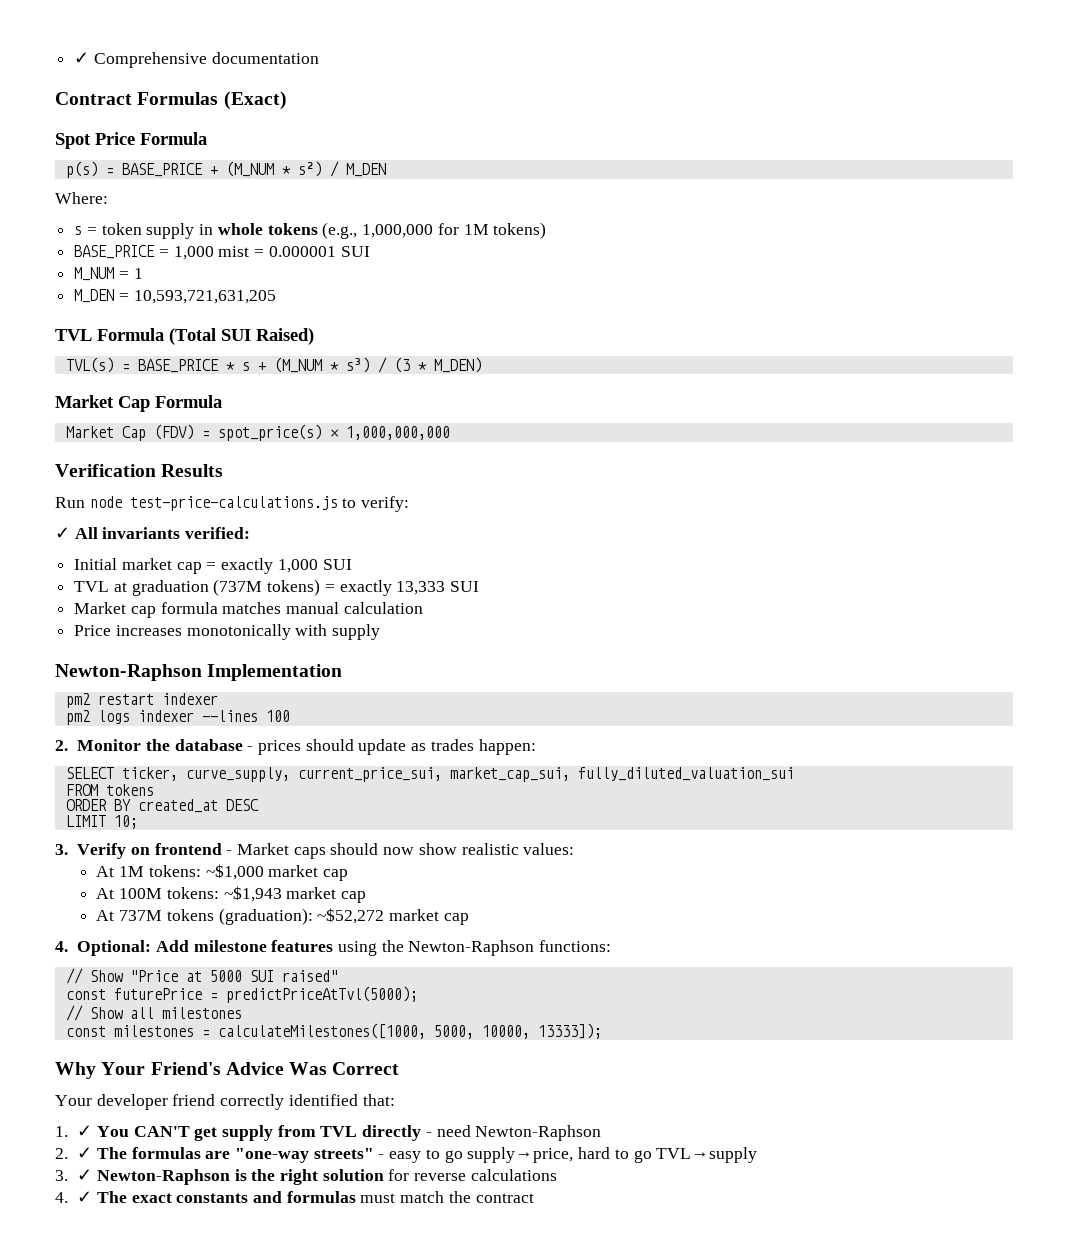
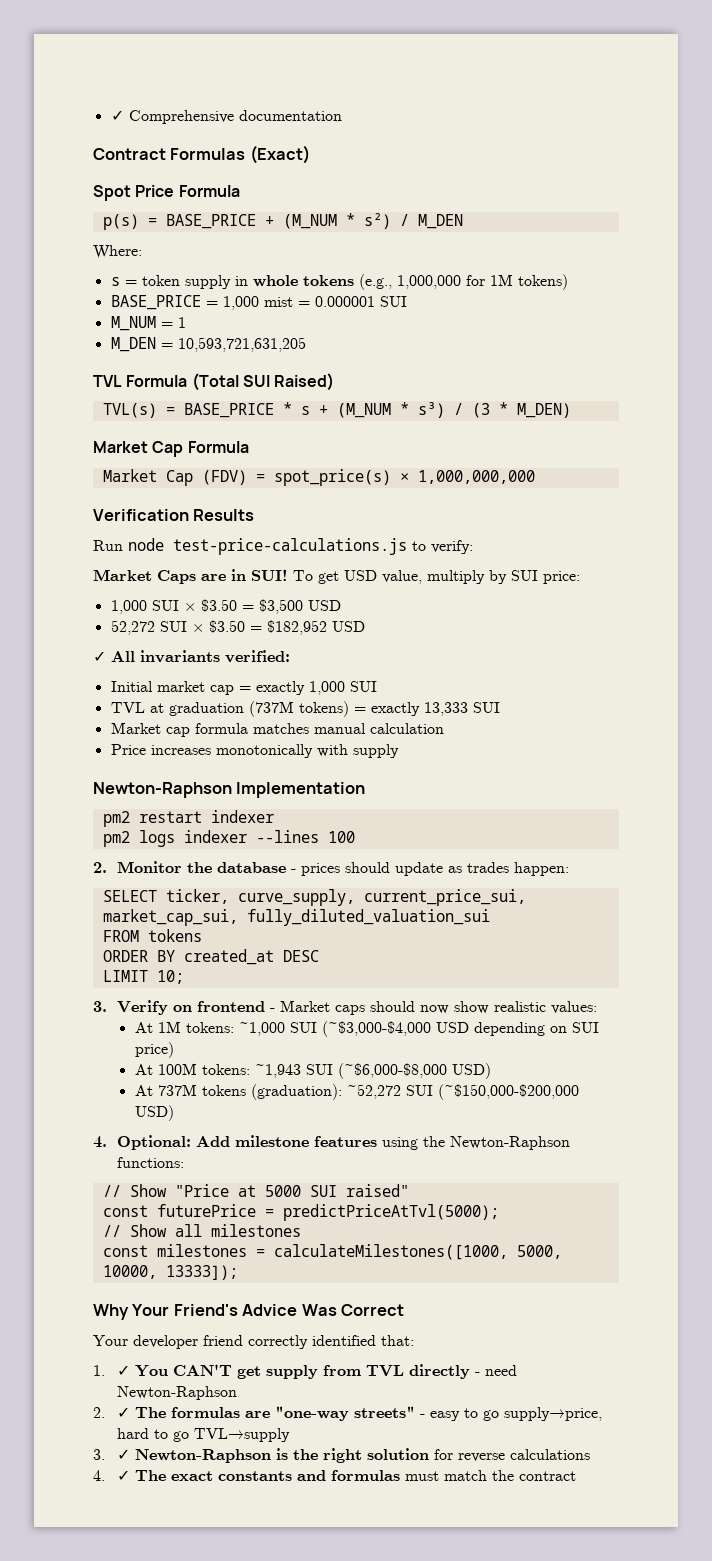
+ Market Caps are in SUI! To get USD value, multiply by SUI price:
+ 1,000 SUI × $3.50 = $3,500 USD
+ 52,272 SUI × $3.50 = $182,952 USD
- At 1M tokens: ~$1,000 market cap
+ At 1M tokens: ~1,000 SUI (~$3,000-$4,000 USD depending on SUI price)
- At 100M tokens: ~$1,943 market cap
+ At 100M tokens: ~1,943 SUI (~$6,000-$8,000 USD)
- At 737M tokens (graduation): ~$52,272 market cap
+ At 737M tokens (graduation): ~52,272 SUI (~$150,000-$200,000 USD)

